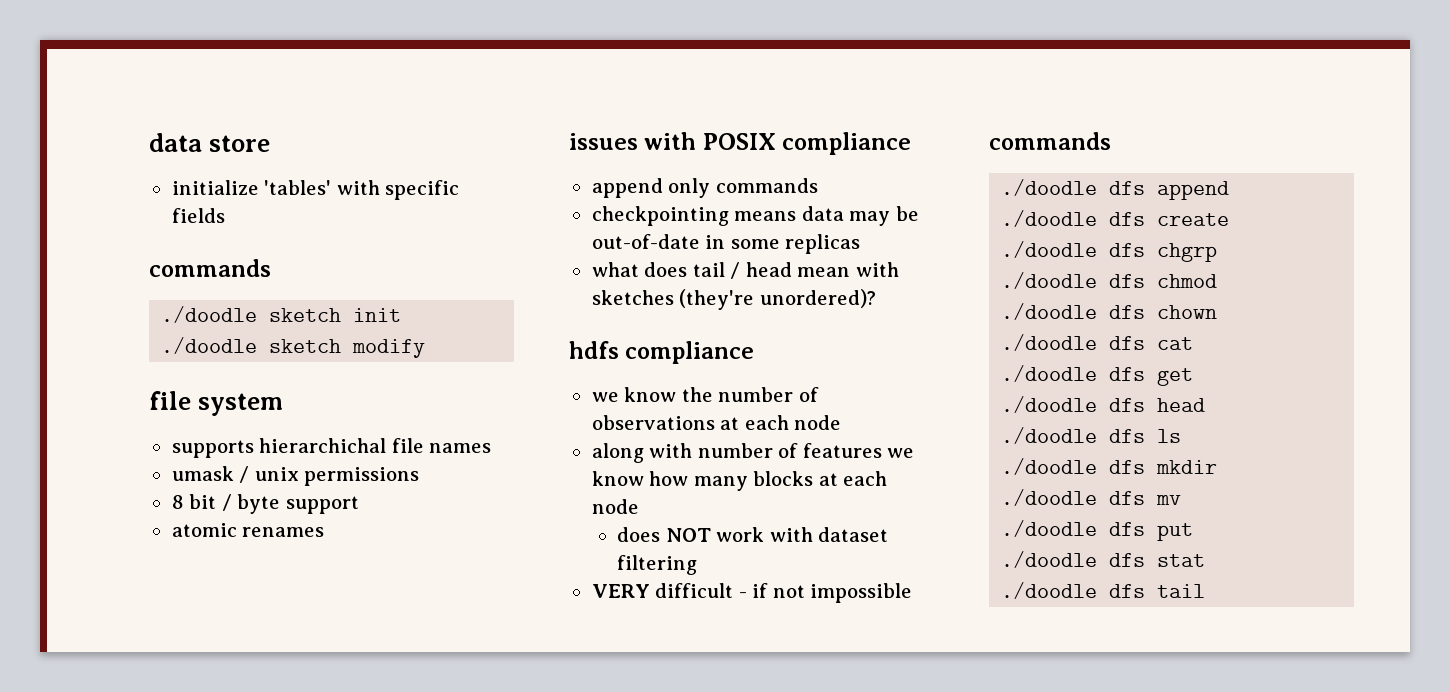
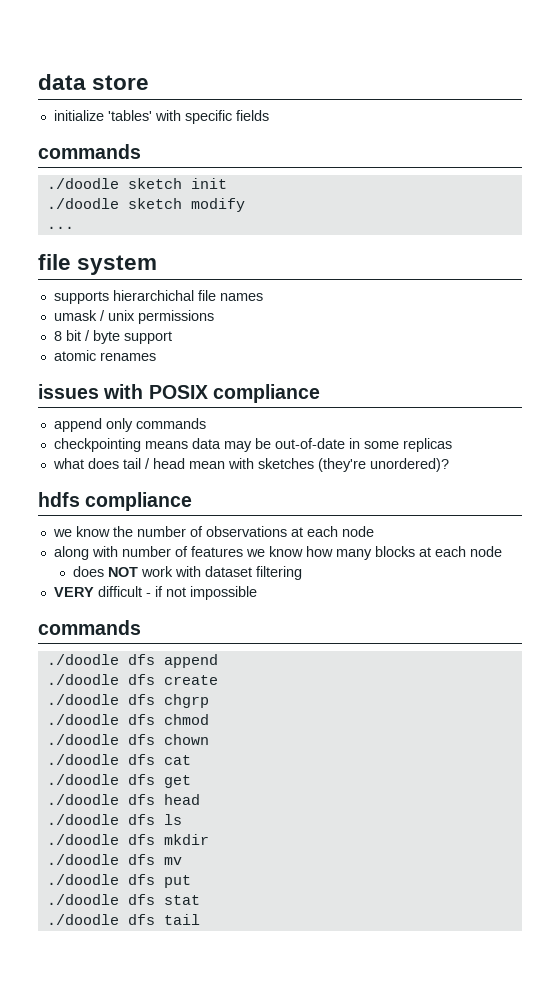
+ ...

